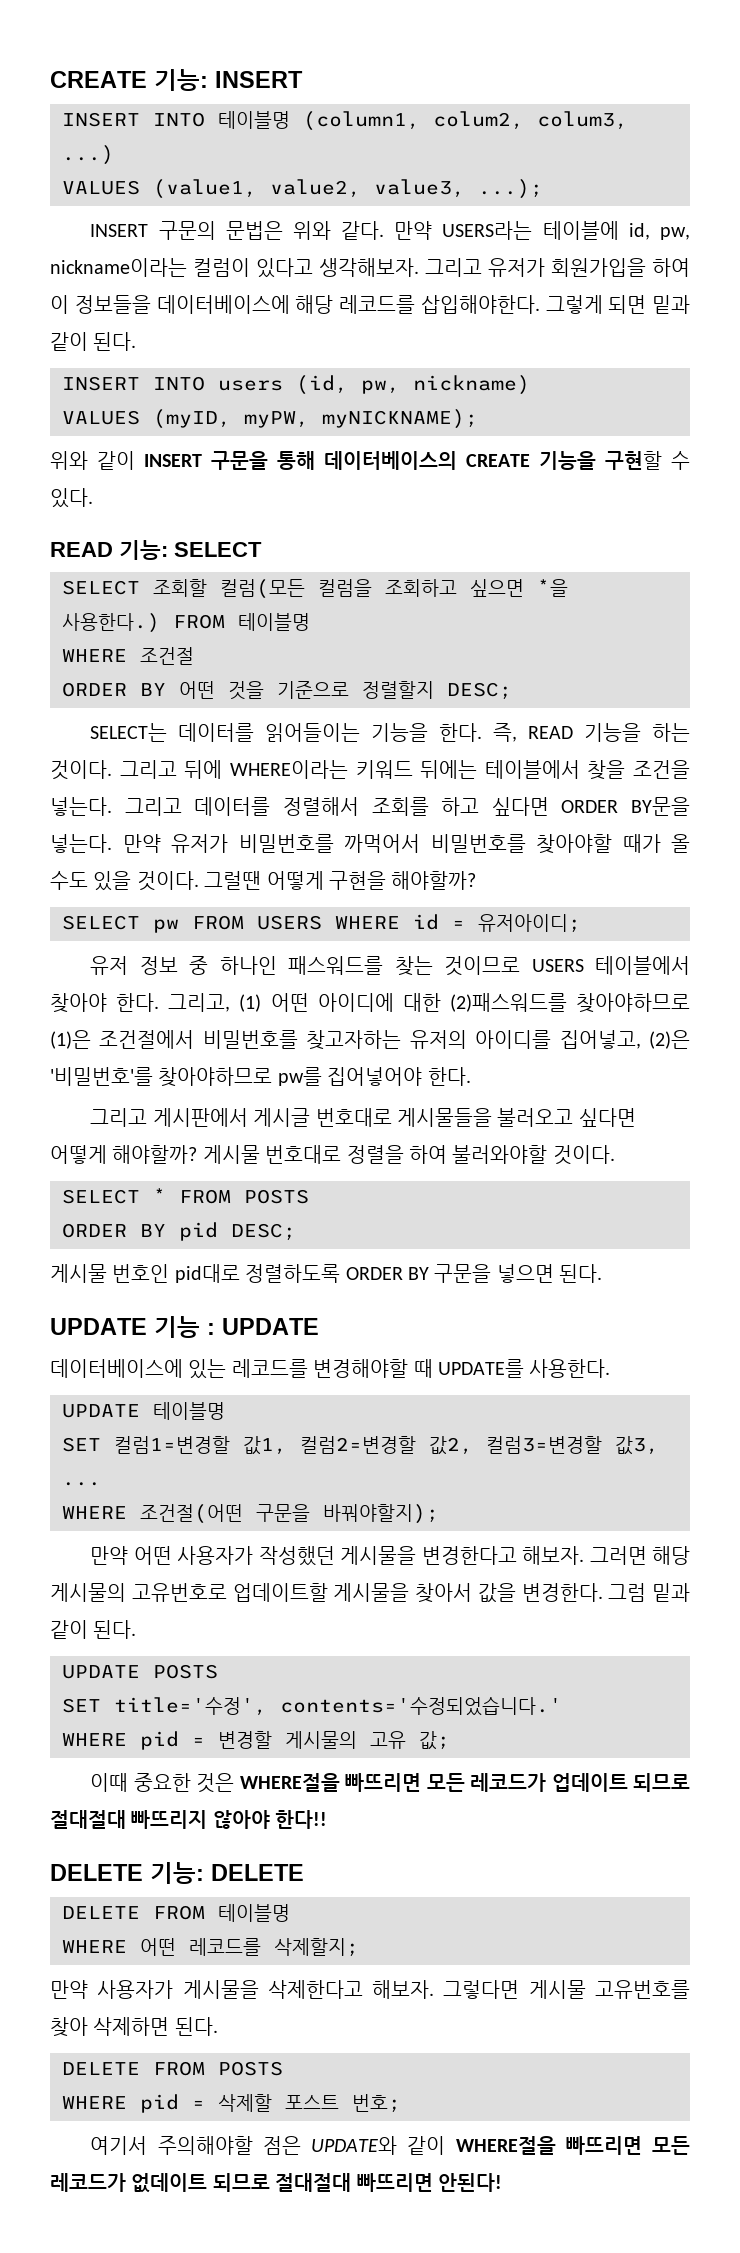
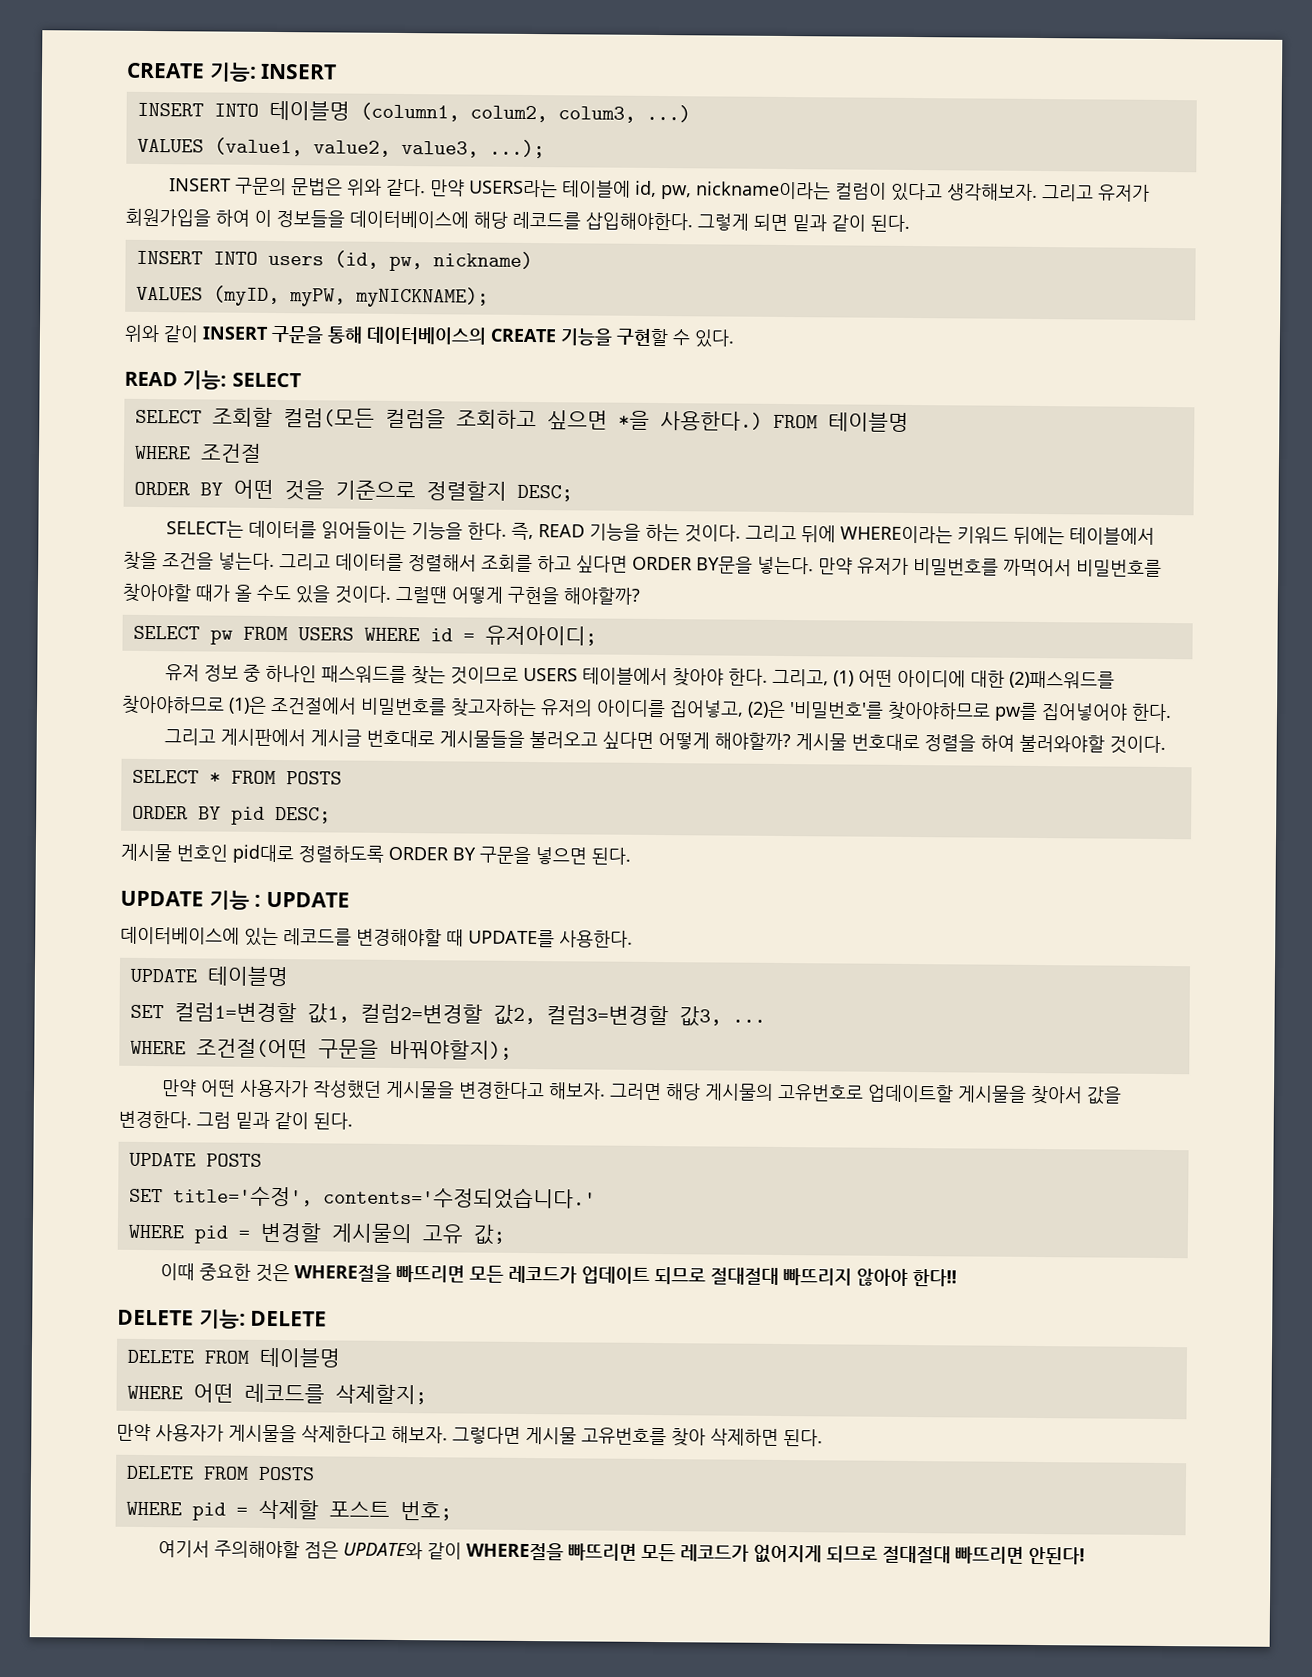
- 여기서 주의해야할 점은 UPDATE와 같이 WHERE절을 빠뜨리면 모든 레코드가 없데이트 되므로 절대절대 빠뜨리면 안된다!
+ 여기서 주의해야할 점은 UPDATE와 같이 WHERE절을 빠뜨리면 모든 레코드가 없어지게 되므로 절대절대 빠뜨리면 안된다!

